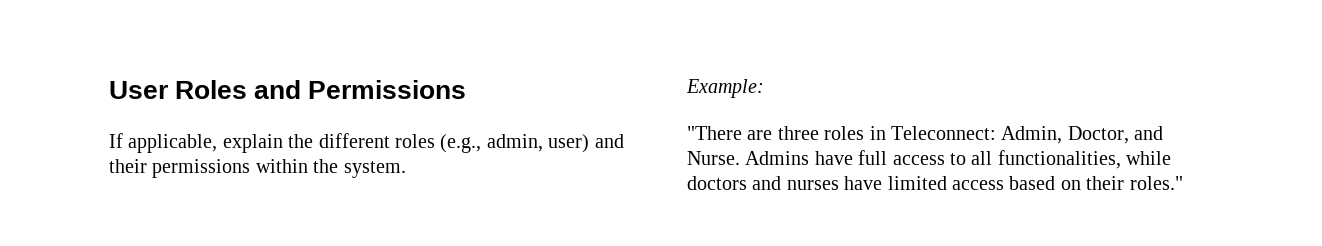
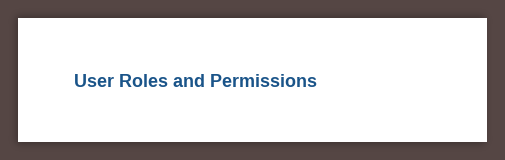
- If applicable, explain the different roles (e.g., admin, user) and their permissions within the system.
- Example:
- "There are three roles in Teleconnect: Admin, Doctor, and Nurse. Admins have full access to all functionalities, while doctors and nurses have limited access based on their roles."

